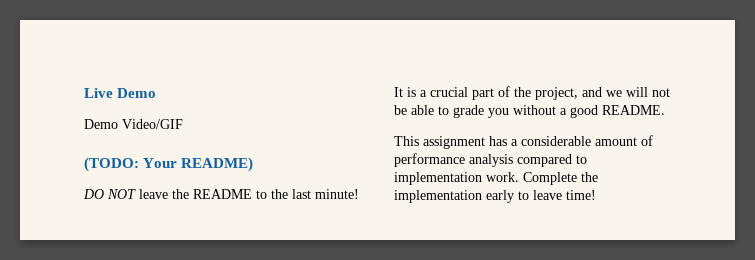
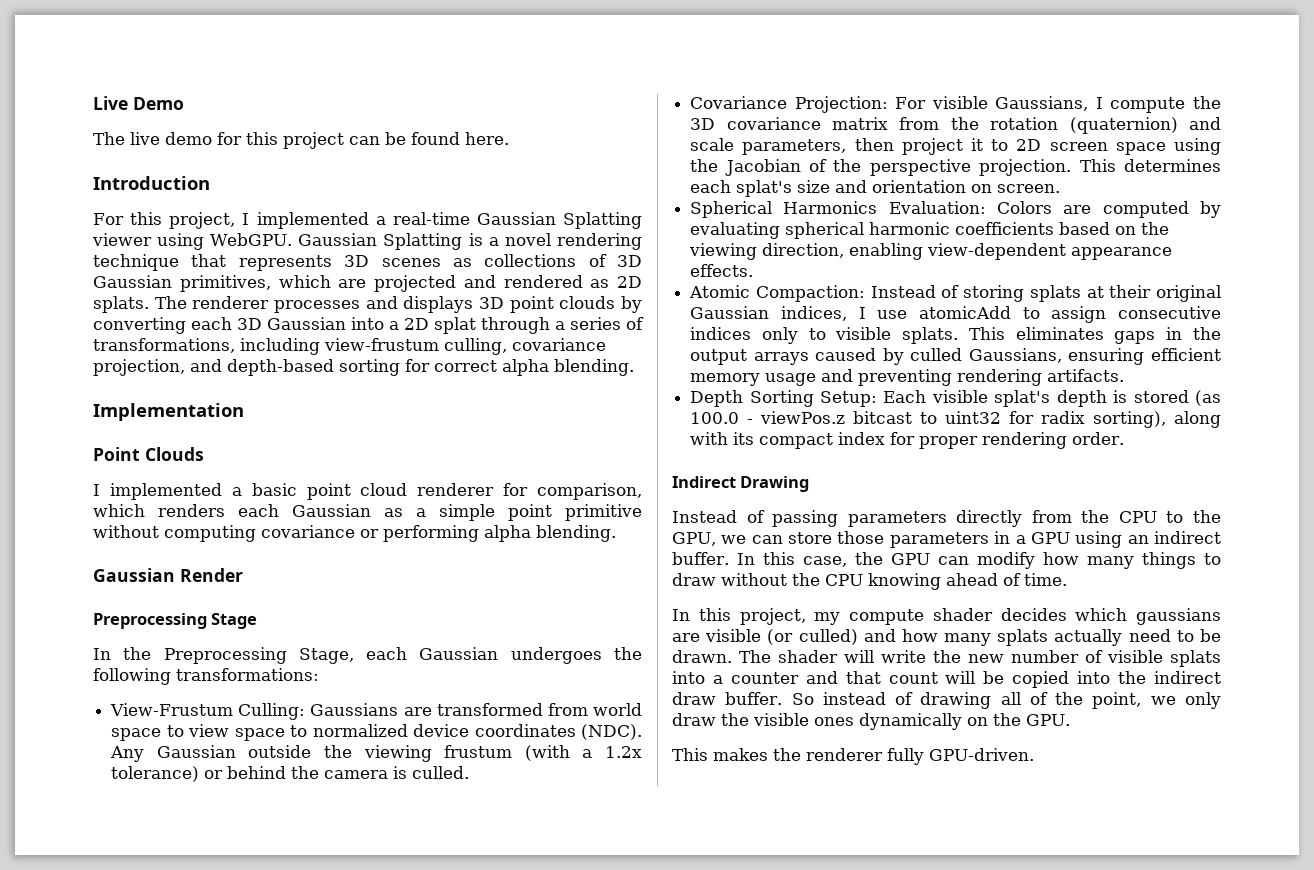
- Demo Video/GIF
- (TODO: Your README)
- DO NOT leave the README to the last minute! It is a crucial part of the project, and we will not be able to grade you without a good README.
- This assignment has a considerable amount of performance analysis compared to implementation work. Complete the implementation early to leave time!
+ The live demo for this project can be found here.
+ Introduction
+ For this project, I implemented a real-time Gaussian Splatting viewer using WebGPU. Gaussian Splatting is a novel rendering technique that represents 3D scenes as collections of 3D Gaussian primitives, which are projected and rendered as 2D splats. The renderer processes and displays 3D point clouds by converting each 3D Gaussian into a 2D splat through a series of transformations, including view-frustum culling, covariance projection, and depth-based sorting for correct alpha blending.
+ Implementation
+ Point Clouds
+ I implemented a basic point cloud renderer for comparison, which renders each Gaussian as a simple point primitive without computing covariance or performing alpha blending.
+ Gaussian Render
+ Preprocessing Stage
+ In the Preprocessing Stage, each Gaussian undergoes the following transformations:
+ View-Frustum Culling: Gaussians are transformed from world space to view space to normalized device coordinates (NDC). Any Gaussian outside the viewing frustum (with a 1.2x tolerance) or behind the camera is culled.
+ Covariance Projection: For visible Gaussians, I compute the 3D covariance matrix from the rotation (quaternion) and scale parameters, then project it to 2D screen space using the Jacobian of the perspective projection. This determines each splat's size and orientation on screen.
+ Spherical Harmonics Evaluation: Colors are computed by evaluating spherical harmonic coefficients based on the viewing direction, enabling view-dependent appearance effects.
+ Atomic Compaction: Instead of storing splats at their original Gaussian indices, I use atomicAdd to assign consecutive indices only to visible splats. This eliminates gaps in the output arrays caused by culled Gaussians, ensuring efficient memory usage and preventing rendering artifacts.
+ Depth Sorting Setup: Each visible splat's depth is stored (as 100.0 - viewPos.z bitcast to uint32 for radix sorting), along with its compact index for proper rendering order.
+ Indirect Drawing
+ Instead of passing parameters directly from the CPU to the GPU, we can store those parameters in a GPU using an indirect buffer. In this case, the GPU can modify how many things to draw without the CPU knowing ahead of time.
+ In this project, my compute shader decides which gaussians are visible (or culled) and how many splats actually need to be drawn. The shader will write the new number of visible splats into a counter and that count will be copied into the indirect draw buffer. So instead of drawing all of the point, we only draw the visible ones dynamically on the GPU.
+ This makes the renderer fully GPU-driven.

